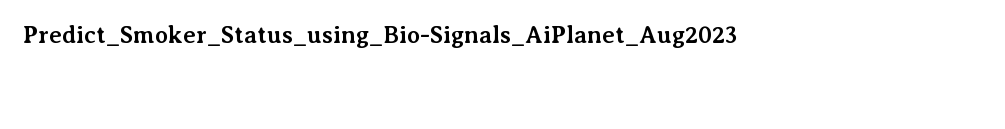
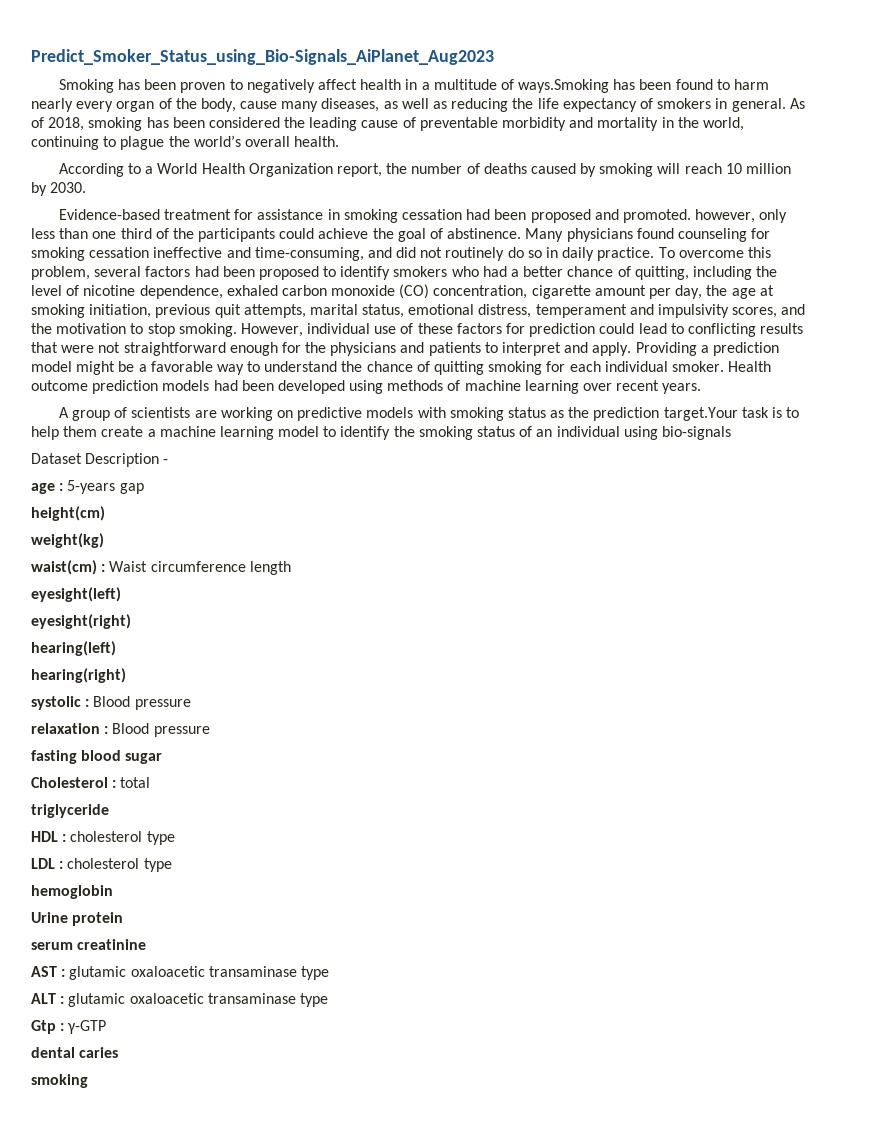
+ Smoking has been proven to negatively affect health in a multitude of ways.Smoking has been found to harm nearly every organ of the body, cause many diseases, as well as reducing the life expectancy of smokers in general. As of 2018, smoking has been considered the leading cause of preventable morbidity and mortality in the world, continuing to plague the world’s overall health.
+ According to a World Health Organization report, the number of deaths caused by smoking will reach 10 million by 2030.
+ Evidence-based treatment for assistance in smoking cessation had been proposed and promoted. however, only less than one third of the participants could achieve the goal of abstinence. Many physicians found counseling for smoking cessation ineffective and time-consuming, and did not routinely do so in daily practice. To overcome this problem, several factors had been proposed to identify smokers who had a better chance of quitting, including the level of nicotine dependence, exhaled carbon monoxide (CO) concentration, cigarette amount per day, the age at smoking initiation, previous quit attempts, marital status, emotional distress, temperament and impulsivity scores, and the motivation to stop smoking. However, individual use of these factors for prediction could lead to conflicting results that were not straightforward enough for the physicians and patients to interpret and apply. Providing a prediction model might be a favorable way to understand the chance of quitting smoking for each individual smoker. Health outcome prediction models had been developed using methods of machine learning over recent years.
+ A group of scientists are working on predictive models with smoking status as the prediction target.Your task is to help them create a machine learning model to identify the smoking status of an individual using bio-signals
+ Dataset Description -
+ age : 5-years gap
+ height(cm)
+ weight(kg)
+ waist(cm) : Waist circumference length
+ eyesight(left)
+ eyesight(right)
+ hearing(left)
+ hearing(right)
+ systolic : Blood pressure
+ relaxation : Blood pressure
+ fasting blood sugar
+ Cholesterol : total
+ triglyceride
+ HDL : cholesterol type
+ LDL : cholesterol type
+ hemoglobin
+ Urine protein
+ serum creatinine
+ AST : glutamic oxaloacetic transaminase type
+ ALT : glutamic oxaloacetic transaminase type
+ Gtp : γ-GTP
+ dental caries
+ smoking

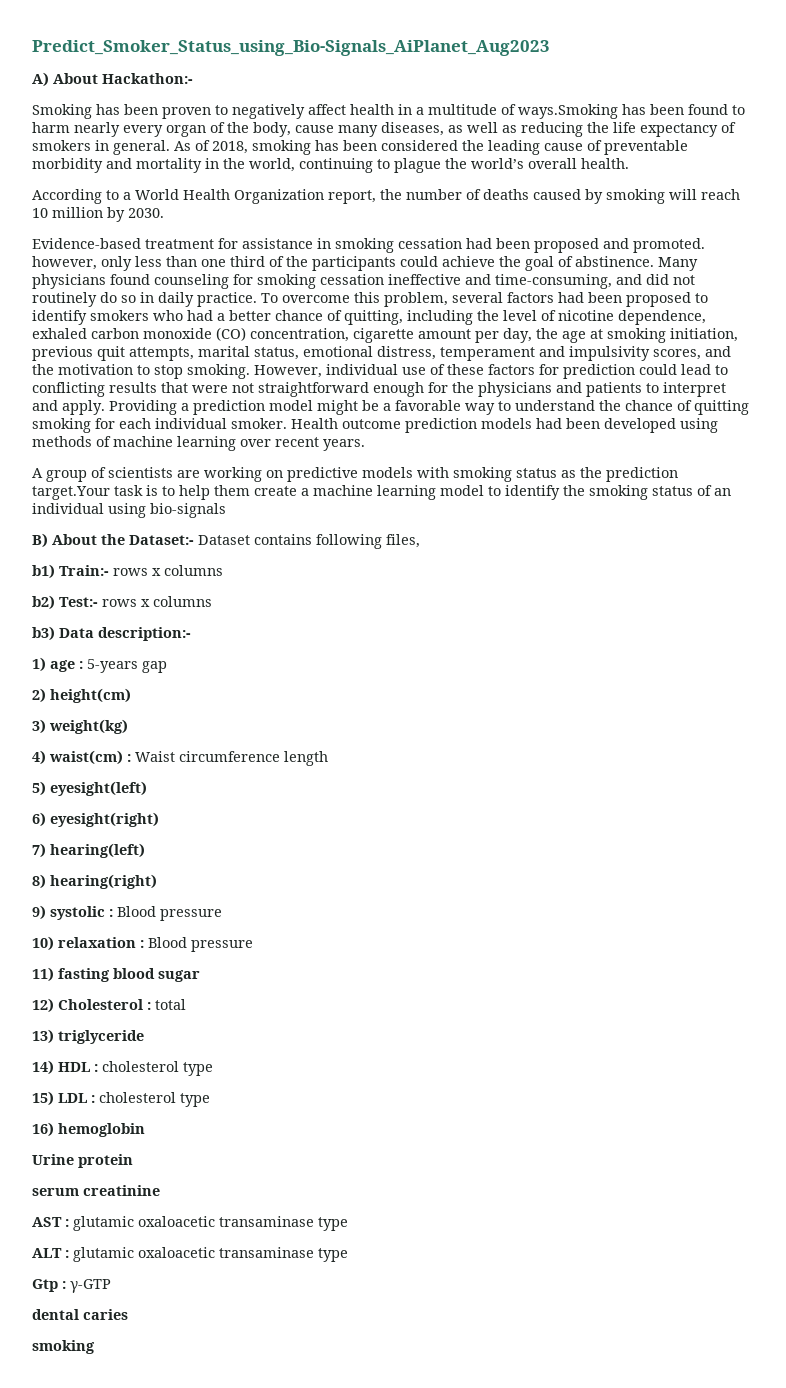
+ A) About Hackathon:-
- Dataset Description -
- age : 5-years gap
+ B) About the Dataset:- Dataset contains following files,
+ b1) Train:- rows x columns
+ b2) Test:- rows x columns
+ b3) Data description:-
+ 1) age : 5-years gap
- height(cm)
+ 2) height(cm)
- weight(kg)
+ 3) weight(kg)
- waist(cm) : Waist circumference length
+ 4) waist(cm) : Waist circumference length
- eyesight(left)
+ 5) eyesight(left)
- eyesight(right)
+ 6) eyesight(right)
- hearing(left)
+ 7) hearing(left)
- hearing(right)
+ 8) hearing(right)
- systolic : Blood pressure
+ 9) systolic : Blood pressure
- relaxation : Blood pressure
+ 10) relaxation : Blood pressure
- fasting blood sugar
+ 11) fasting blood sugar
- Cholesterol : total
+ 12) Cholesterol : total
- triglyceride
+ 13) triglyceride
- HDL : cholesterol type
+ 14) HDL : cholesterol type
- LDL : cholesterol type
+ 15) LDL : cholesterol type
- hemoglobin
+ 16) hemoglobin

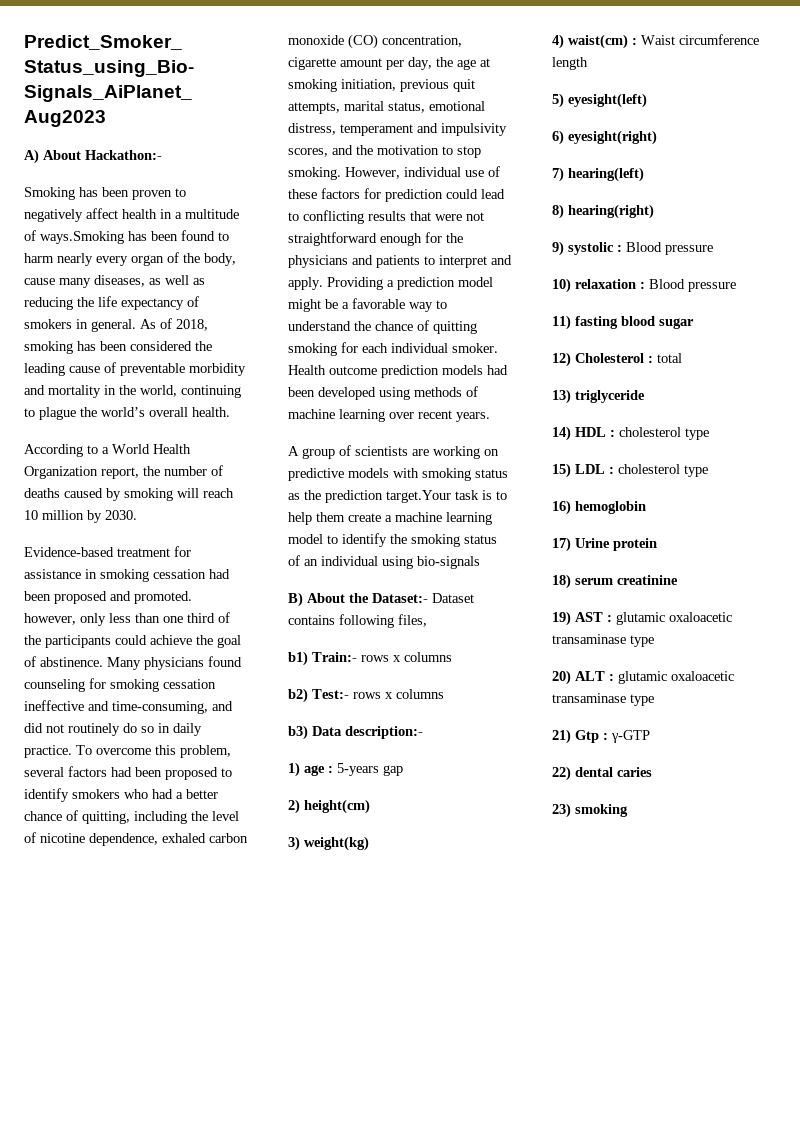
- Urine protein
+ 17) Urine protein
- serum creatinine
+ 18) serum creatinine
- AST : glutamic oxaloacetic transaminase type
+ 19) AST : glutamic oxaloacetic transaminase type
- ALT : glutamic oxaloacetic transaminase type
+ 20) ALT : glutamic oxaloacetic transaminase type
- Gtp : γ-GTP
+ 21) Gtp : γ-GTP
- dental caries
- smoking
+ 22) dental caries
+ 23) smoking

